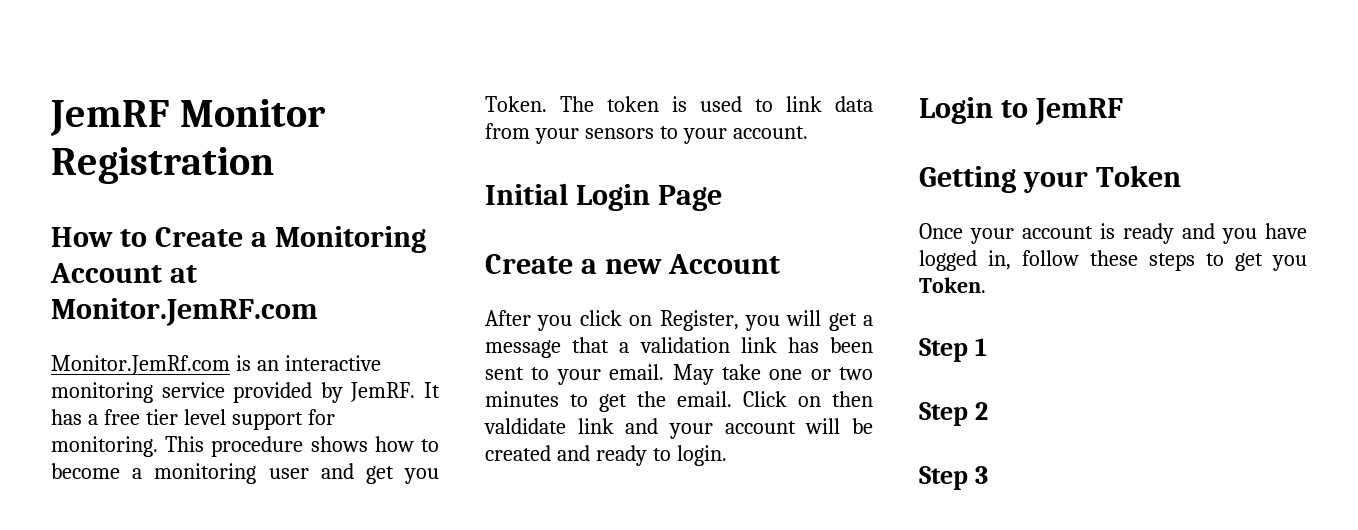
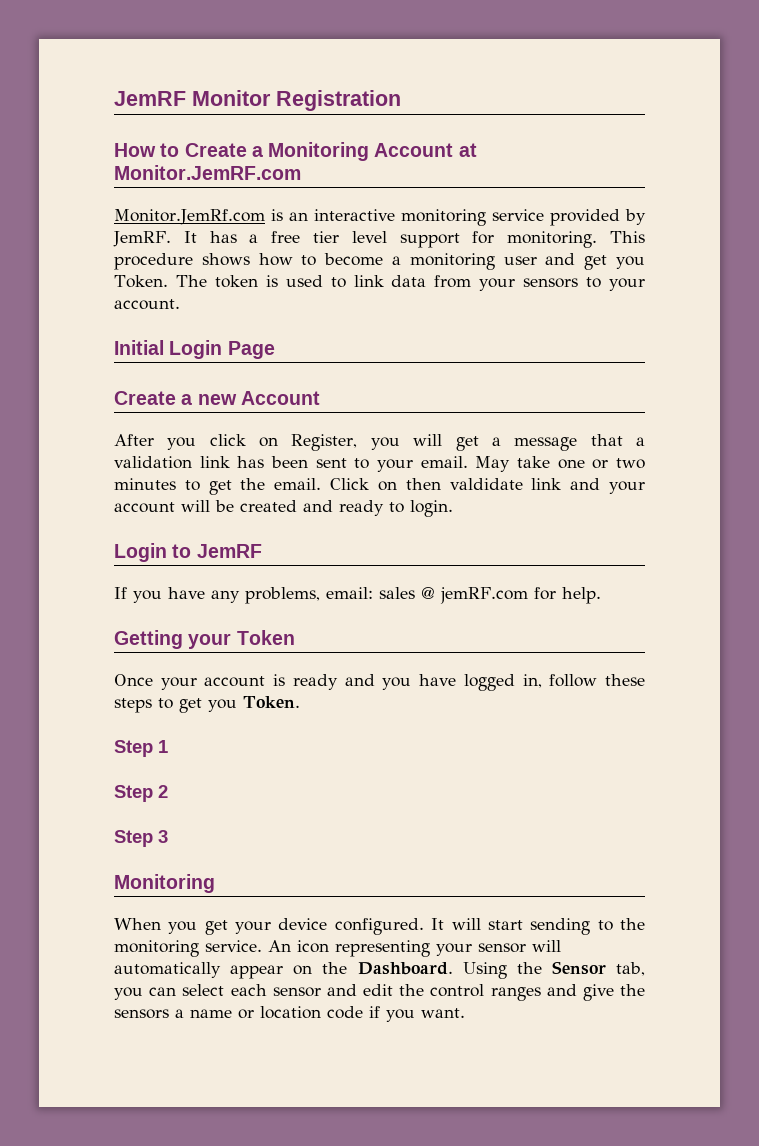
+ If you have any problems, email: sales @ jemRF.com for help.
  Step 3
+ Monitoring
+ When you get your device configured. It will start sending to the monitoring service. An icon representing your sensor will automatically appear on the Dashboard. Using the Sensor tab, you can select each sensor and edit the control ranges and give the sensors a name or location code if you want.

